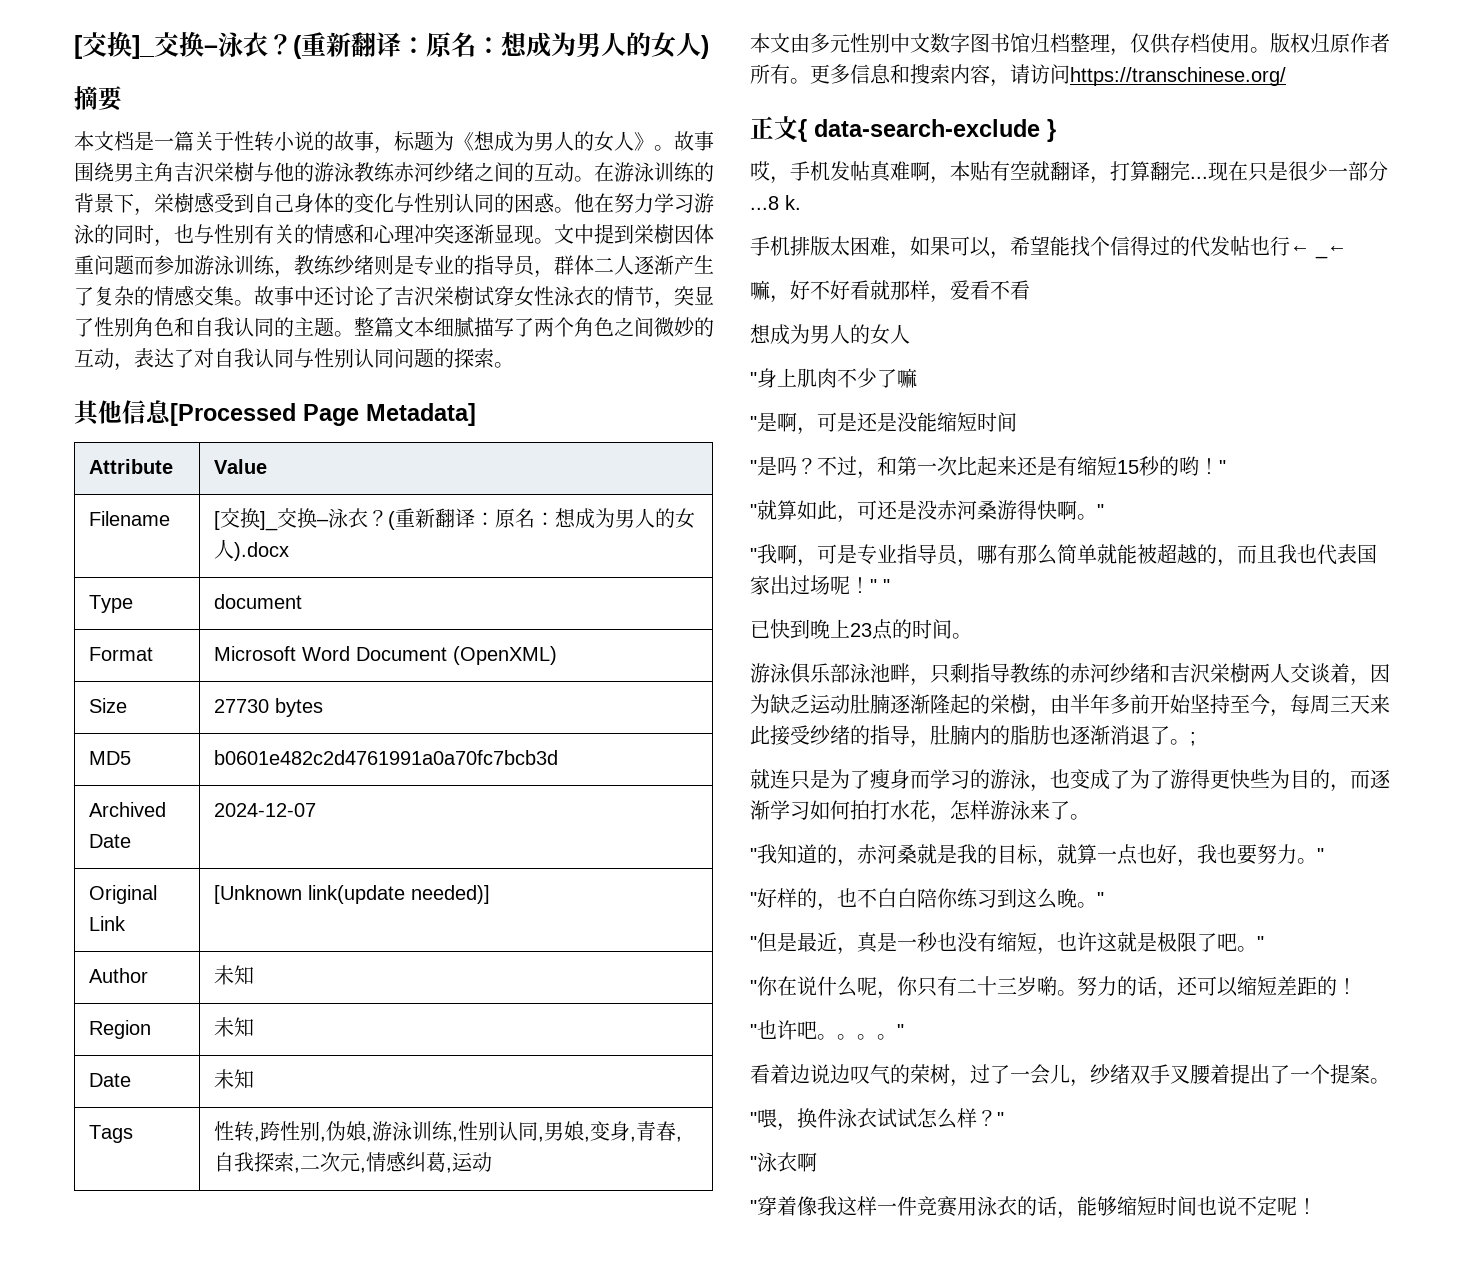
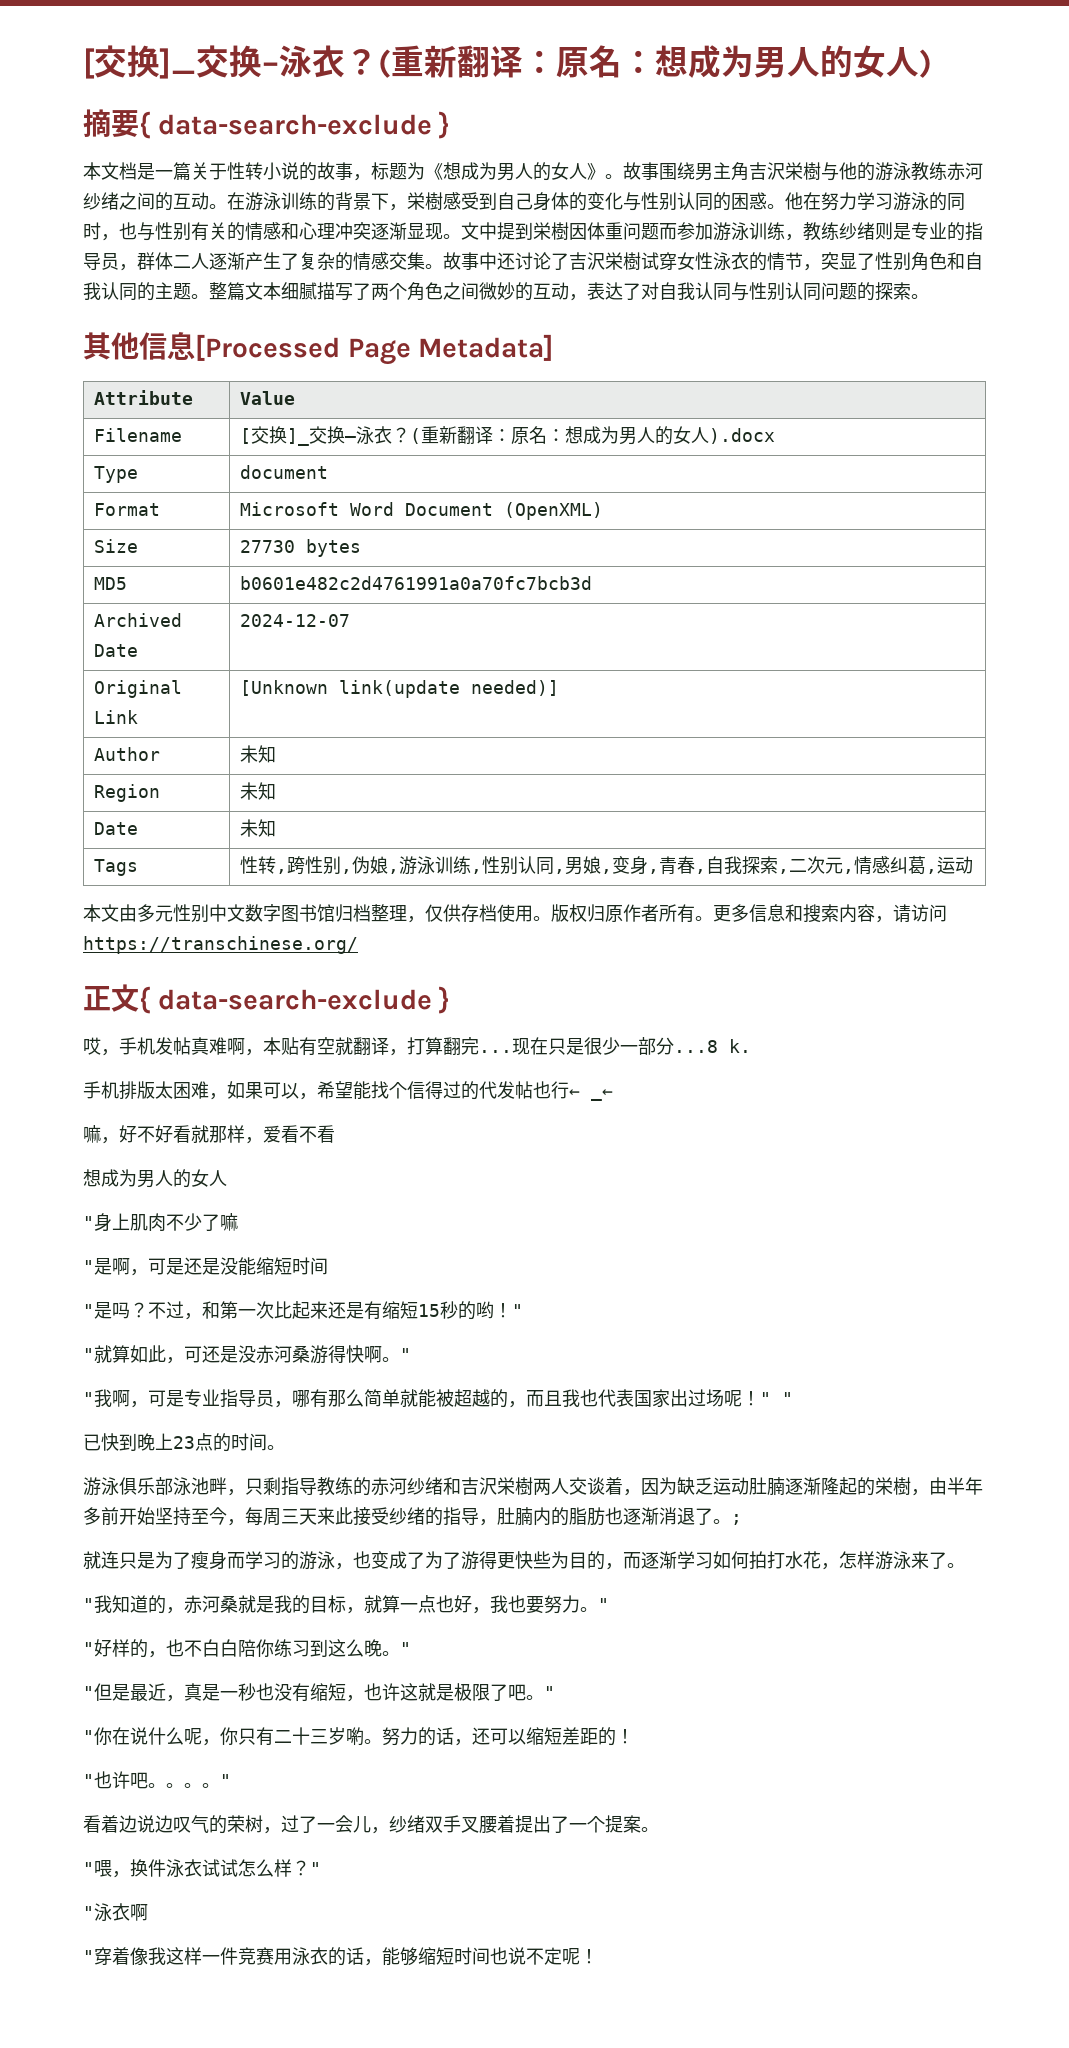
- 摘要
+ 摘要{ data-search-exclude }

